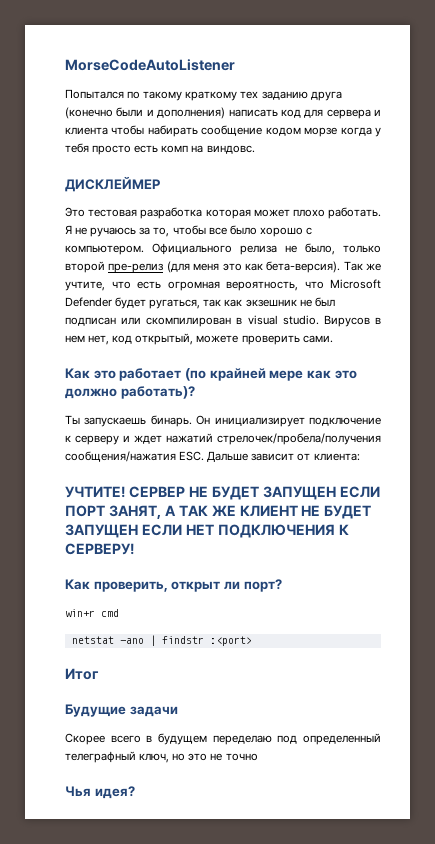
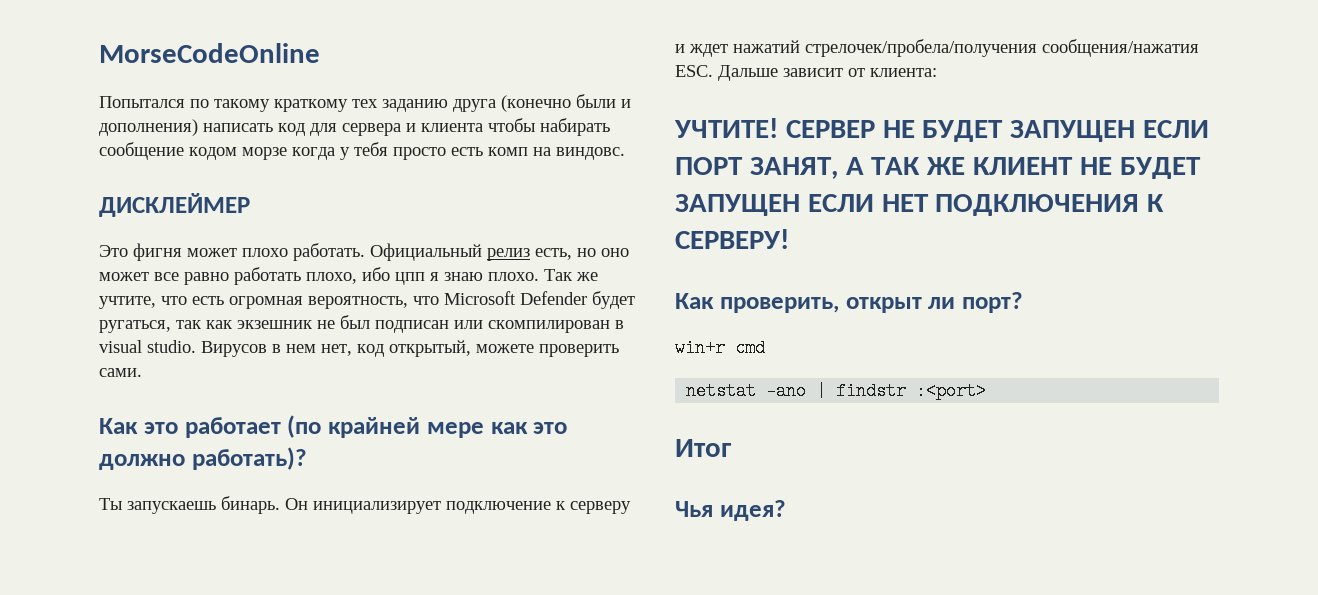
- MorseCodeAutoListener
+ MorseCodeOnline
- Это тестовая разработка которая может плохо работать. Я не ручаюсь за то, чтобы все было хорошо с компьютером. Официального релиза не было, только второй пре-релиз (для меня это как бета-версия).
+ Это фигня может плохо работать. Официальный релиз есть, но оно может все равно работать плохо, ибо цпп я знаю плохо.
- Будущие задачи
- Скорее всего в будущем переделаю под определенный телеграфный ключ, но это не точно

